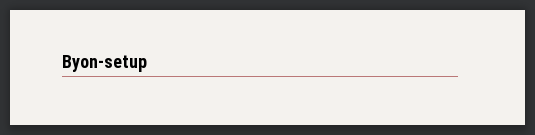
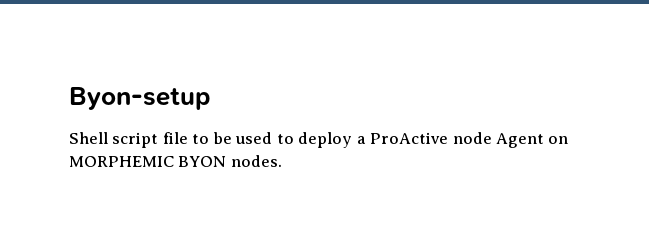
+ Shell script file to be used to deploy a ProActive node Agent on MORPHEMIC BYON nodes.

